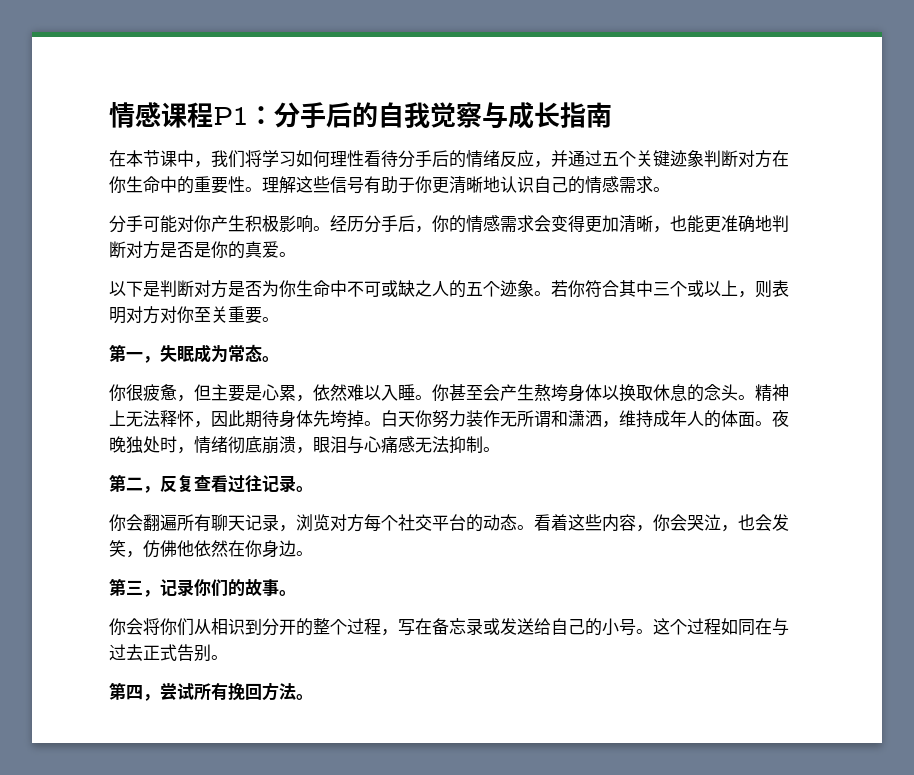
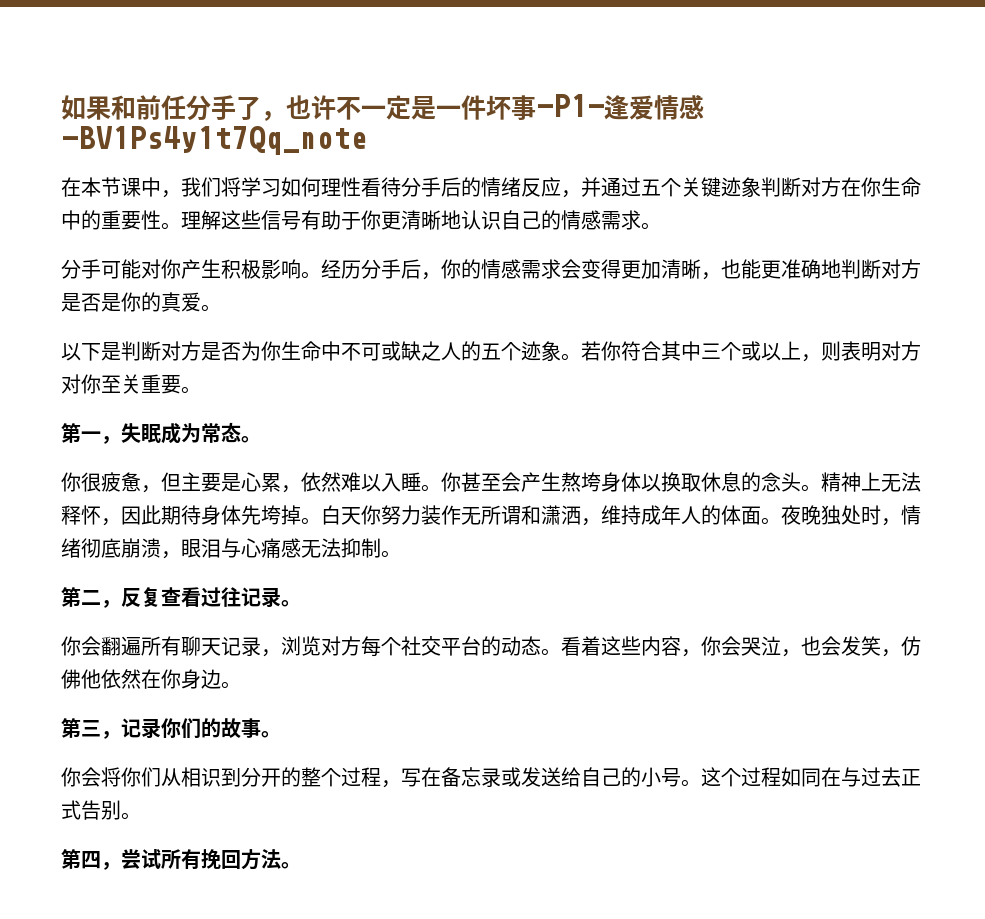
- 情感课程P1：分手后的自我觉察与成长指南
+ 如果和前任分手了，也许不一定是一件坏事-P1-逢爱情感-BV1Ps4y1t7Qq_note

